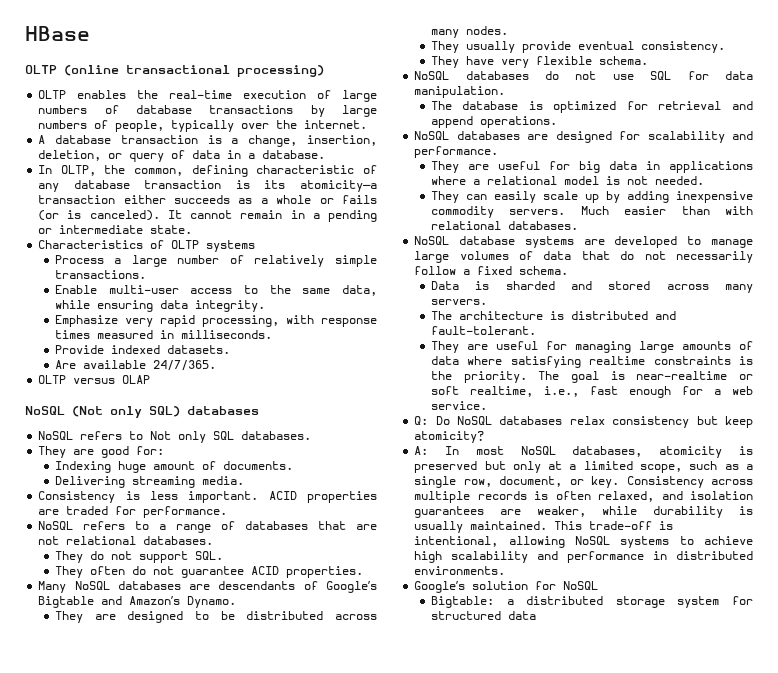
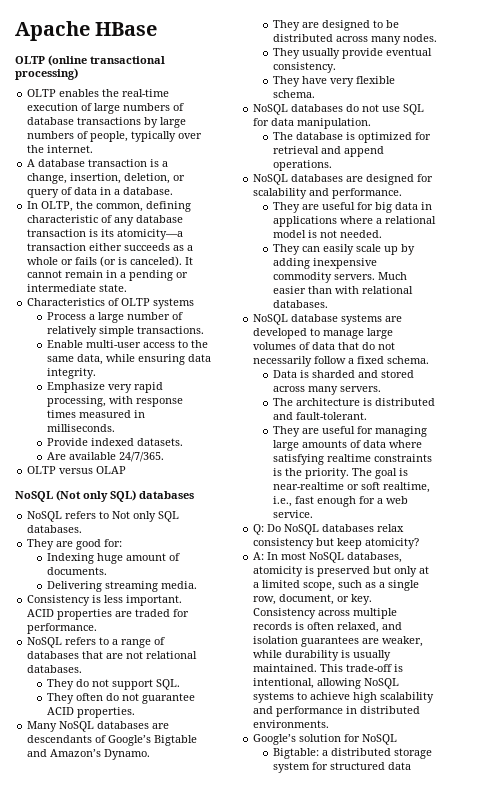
- HBase
+ Apache HBase

